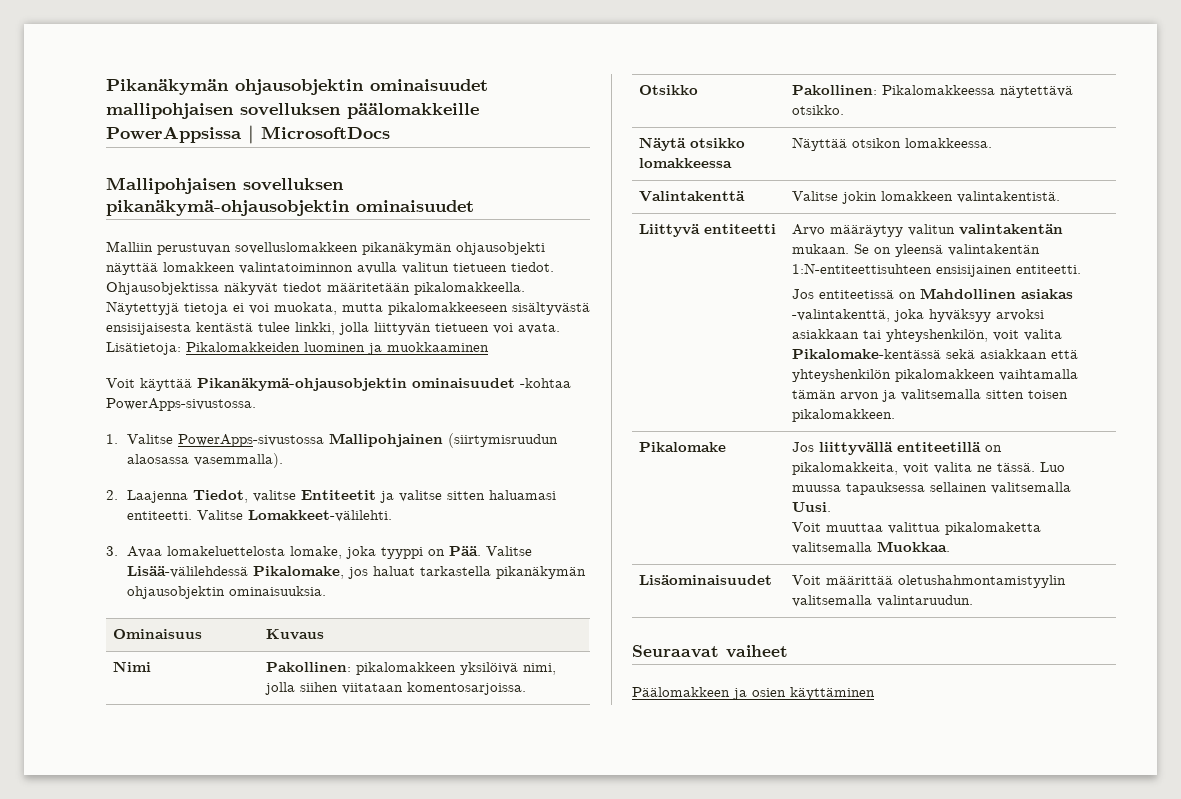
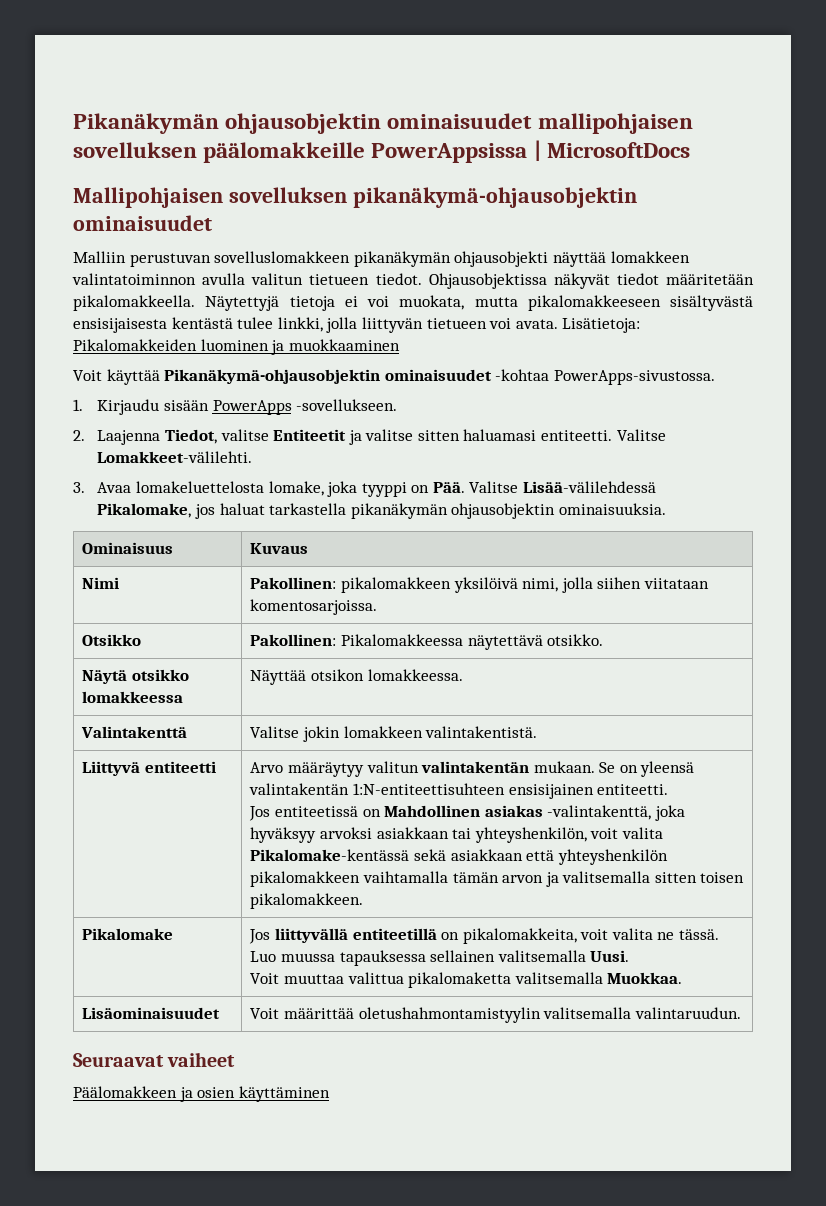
- 1. Valitse PowerApps-sivustossa Mallipohjainen (siirtymisruudun alaosassa vasemmalla).
+ 1. Kirjaudu sisään PowerApps -sovellukseen.

